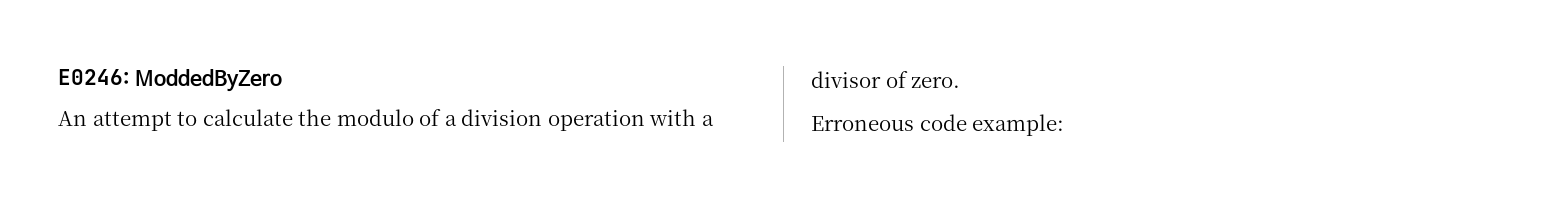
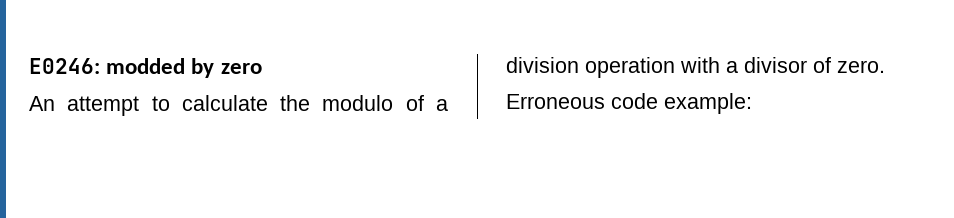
- E0246: ModdedByZero
+ E0246: modded by zero

